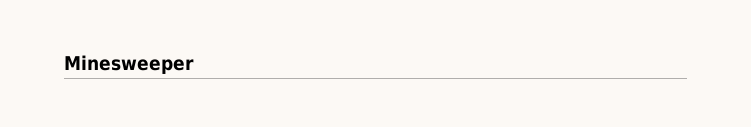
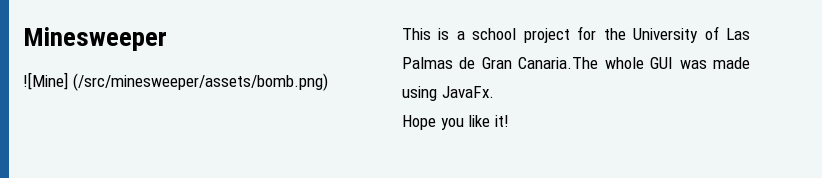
+ ![Mine] (/src/minesweeper/assets/bomb.png)
+ This is a school project for the University of Las Palmas de Gran Canaria.The whole GUI was made using JavaFx.
+ Hope you like it!

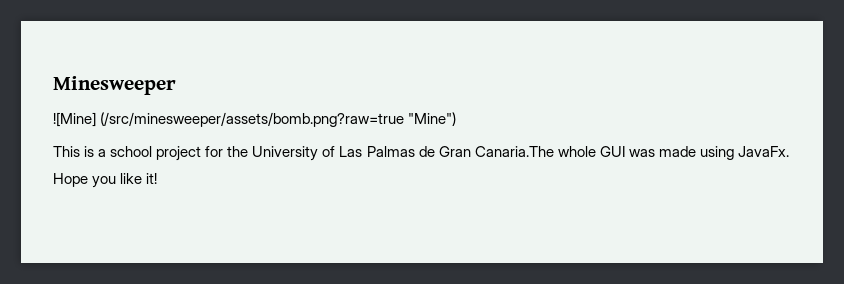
- ![Mine] (/src/minesweeper/assets/bomb.png)
+ ![Mine] (/src/minesweeper/assets/bomb.png?raw=true "Mine")

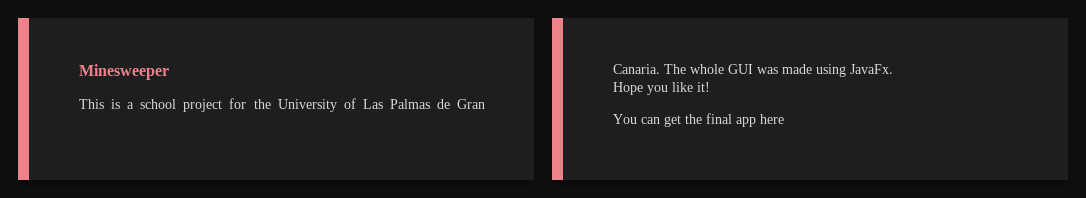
- ![Mine] (/src/minesweeper/assets/bomb.png?raw=true "Mine")
- This is a school project for the University of Las Palmas de Gran Canaria.The whole GUI was made using JavaFx.
+ This is a school project for the University of Las Palmas de Gran Canaria. The whole GUI was made using JavaFx.
+ You can get the final app here

